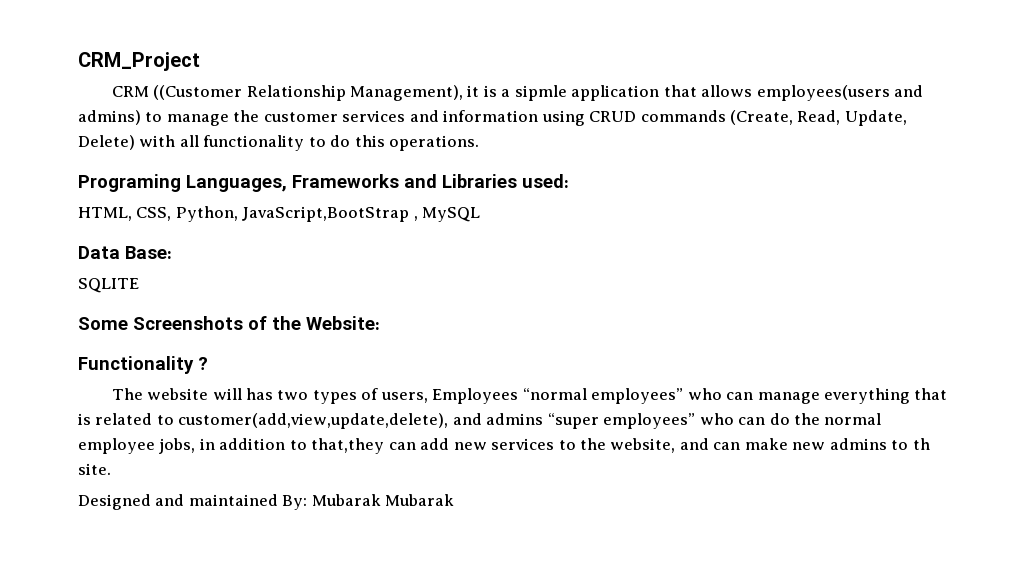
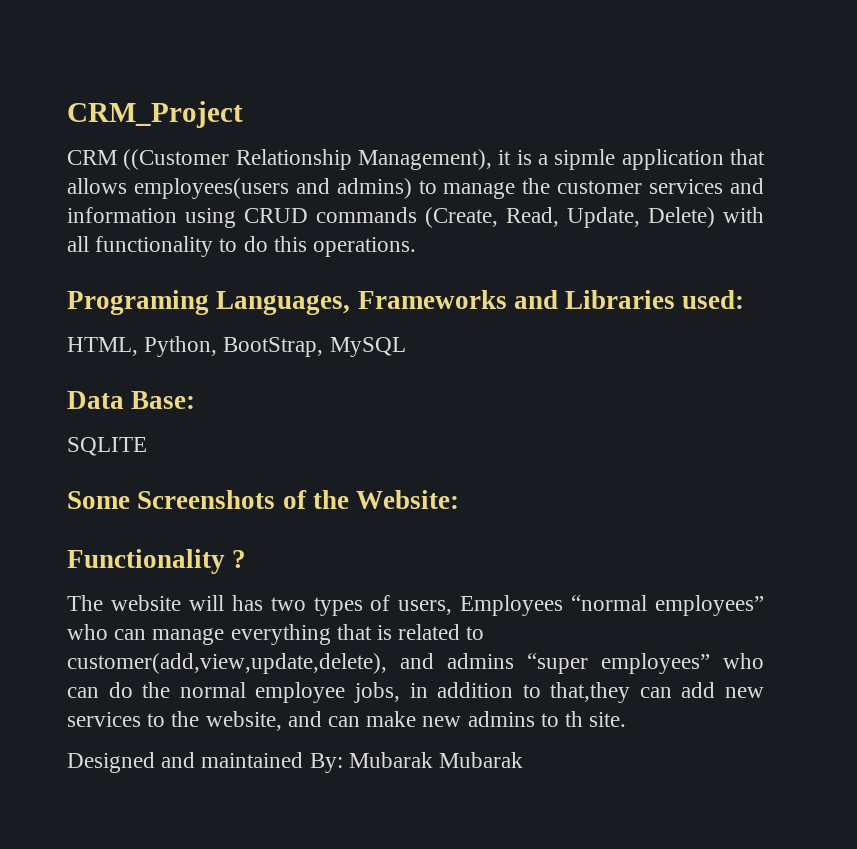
- HTML, CSS, Python, JavaScript,BootStrap , MySQL
+ HTML, Python, BootStrap, MySQL

